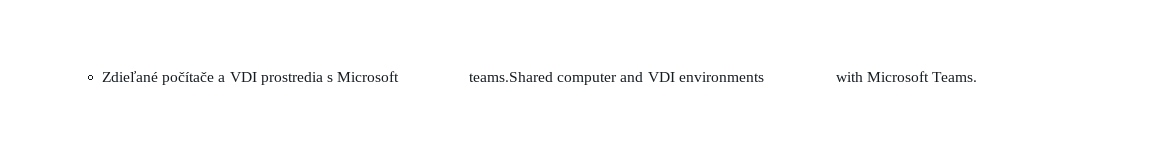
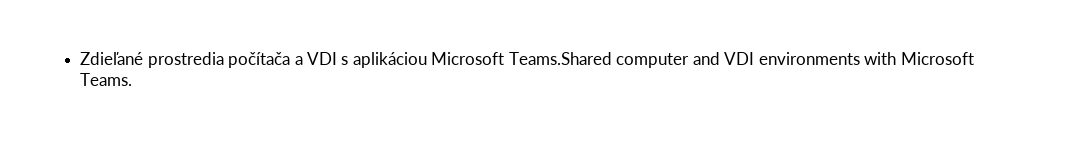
- Zdieľané počítače a VDI prostredia s Microsoft teams.Shared computer and VDI environments with Microsoft Teams.
+ Zdieľané prostredia počítača a VDI s aplikáciou Microsoft Teams.Shared computer and VDI environments with Microsoft Teams.

